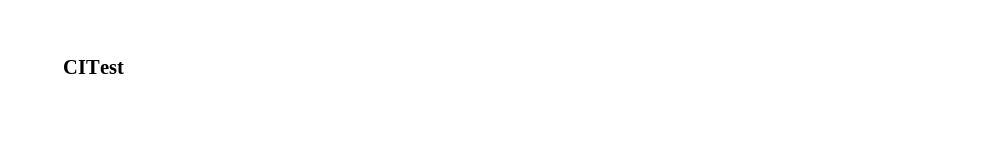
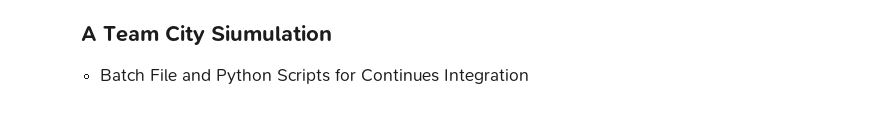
- CITest
+ A Team City Siumulation
+ Batch File and Python Scripts for Continues Integration

